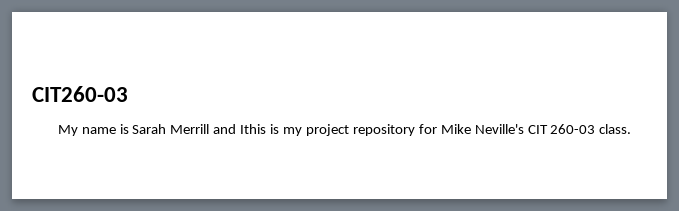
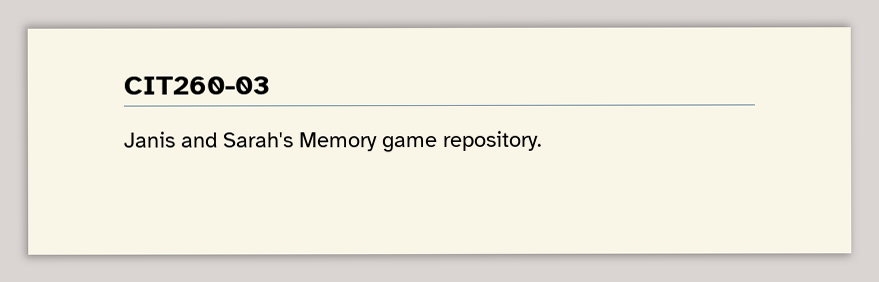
- My name is Sarah Merrill and Ithis is my project repository for Mike Neville's CIT 260-03 class.
+ Janis and Sarah's Memory game repository.

